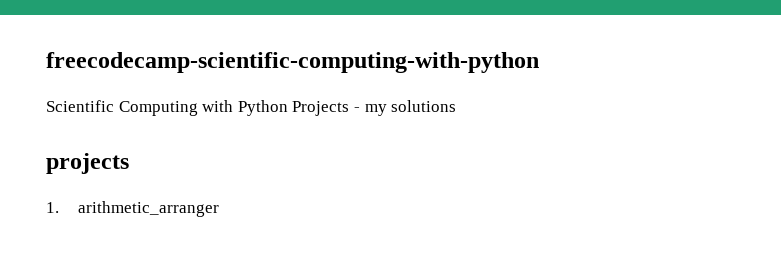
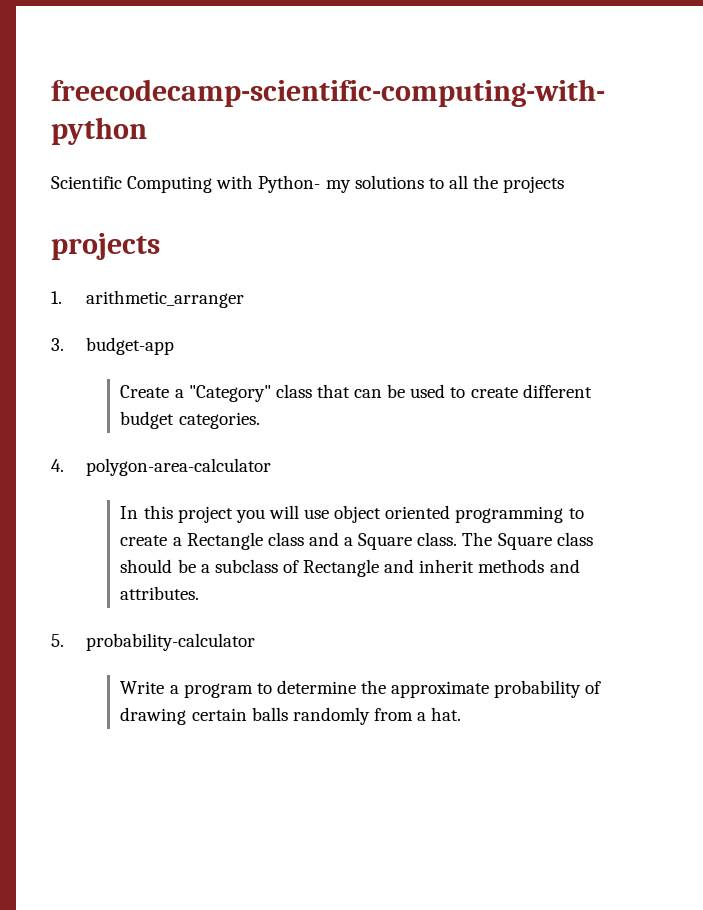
- Scientific Computing with Python Projects - my solutions
+ Scientific Computing with Python- my solutions to all the projects
+ 3. budget-app
+ Create a "Category" class that can be used to create different budget categories.
+ 4. polygon-area-calculator
+ In this project you will use object oriented programming to create a Rectangle class and a Square class. The Square class should be a subclass of Rectangle and inherit methods and attributes.
+ 5. probability-calculator
+ Write a program to determine the approximate probability of drawing certain balls randomly from a hat.

